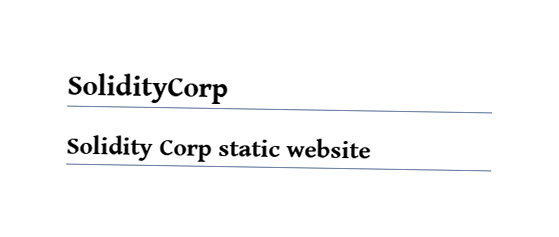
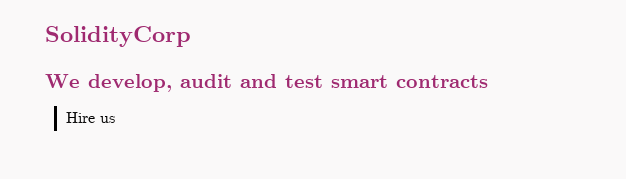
- Solidity Corp static website
+ We develop, audit and test smart contracts
+ Hire us

